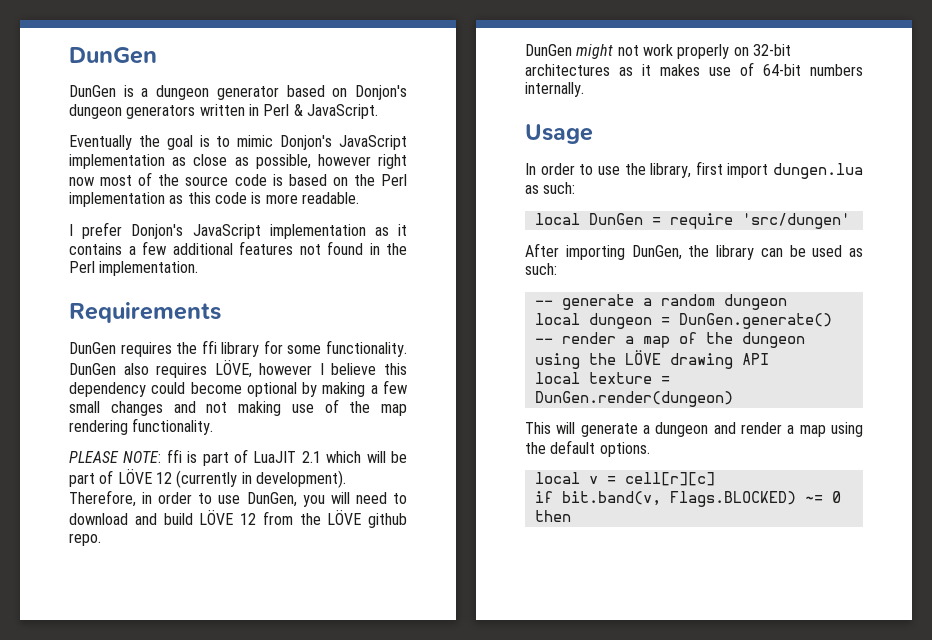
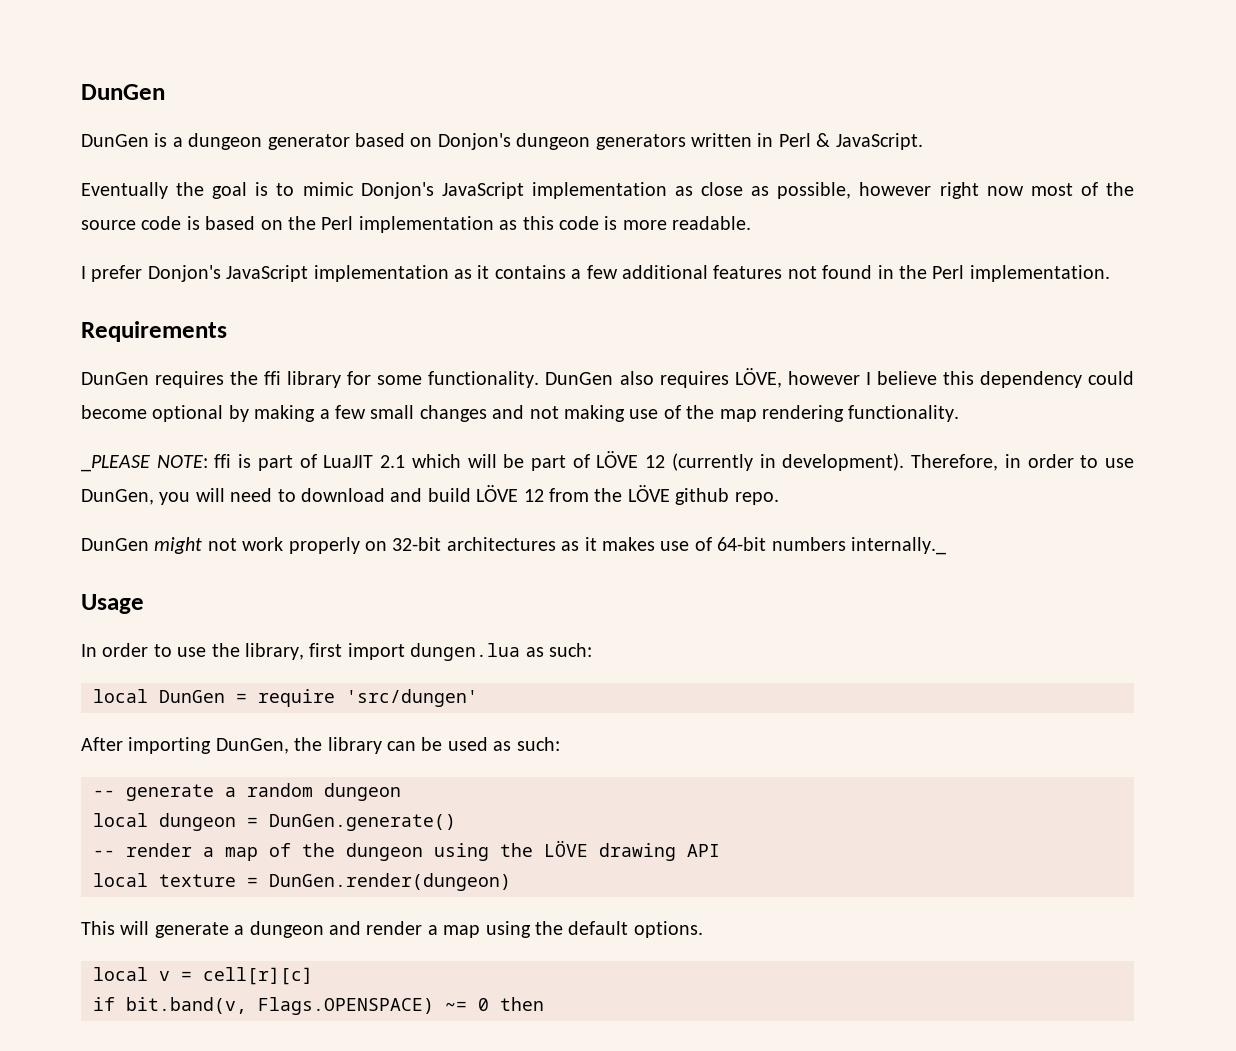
- PLEASE NOTE: ffi is part of LuaJIT 2.1 which will be part of LÖVE 12 (currently in development).
+ _PLEASE NOTE: ffi is part of LuaJIT 2.1 which will be part of LÖVE 12 (currently in development).
- DunGen might not work properly on 32-bit architectures as it makes use of 64-bit numbers internally.
+ DunGen might not work properly on 32-bit architectures as it makes use of 64-bit numbers internally._
- if bit.band(v, Flags.BLOCKED) ~= 0 then
+ if bit.band(v, Flags.OPENSPACE) ~= 0 then

